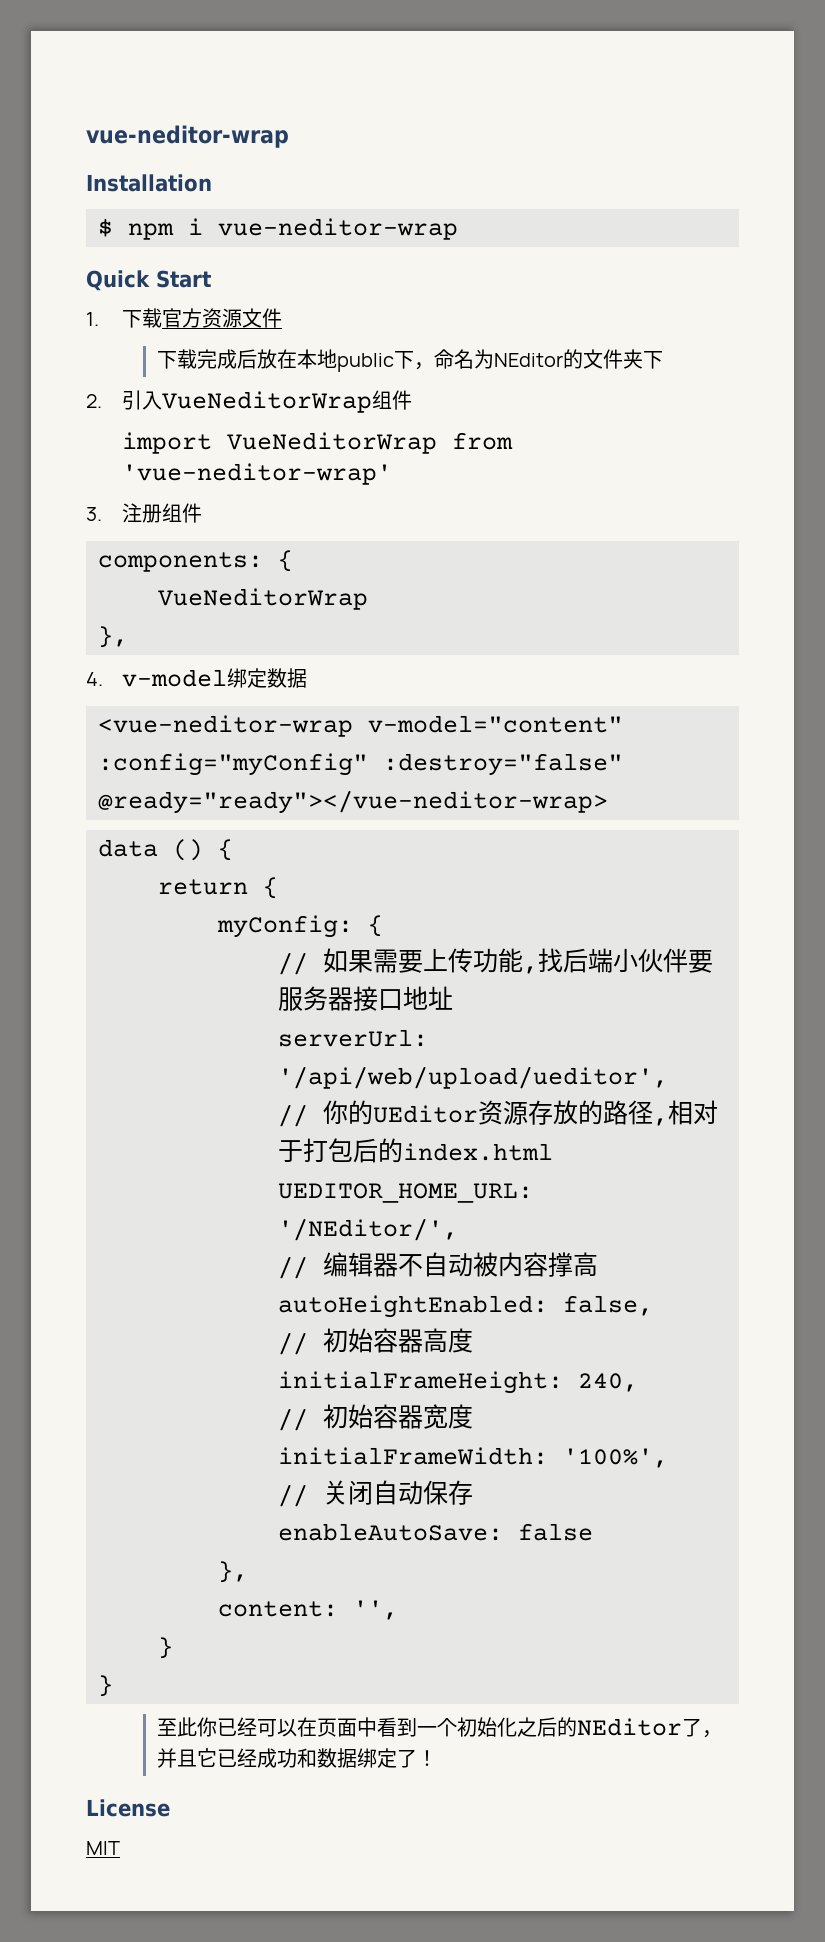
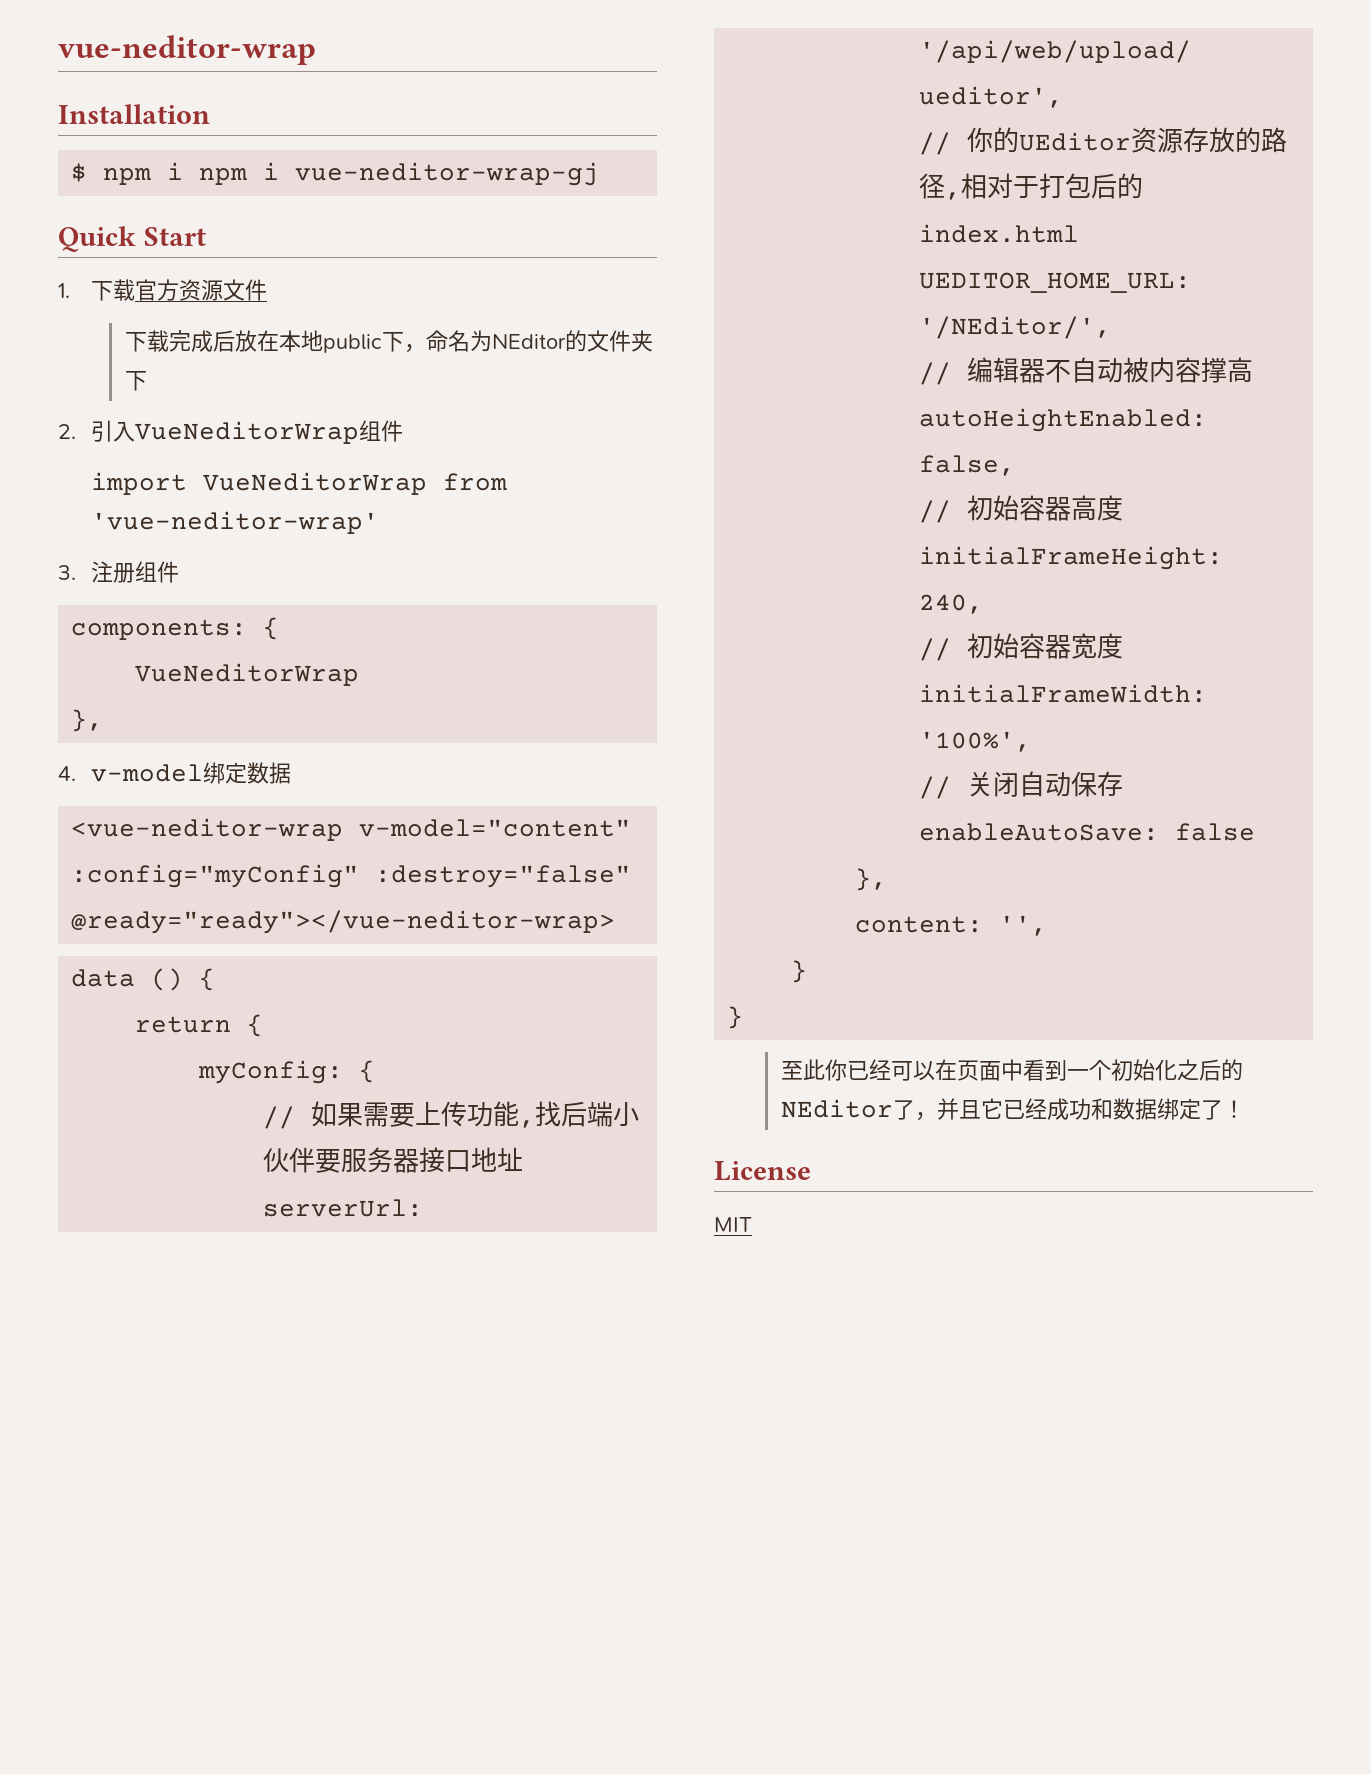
- $ npm i vue-neditor-wrap
+ $ npm i npm i vue-neditor-wrap-gj

